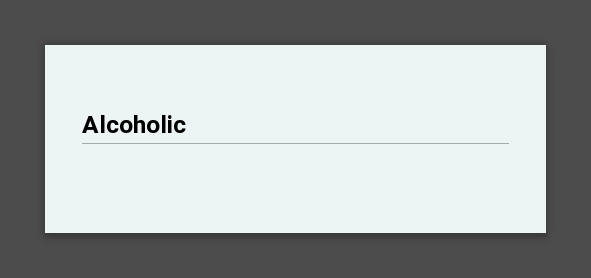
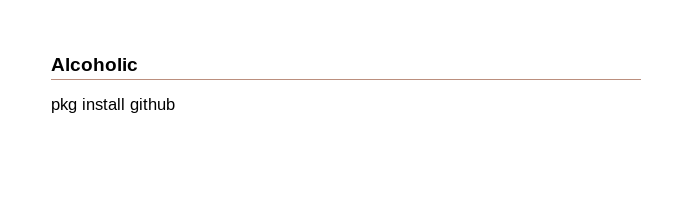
+ pkg install github

